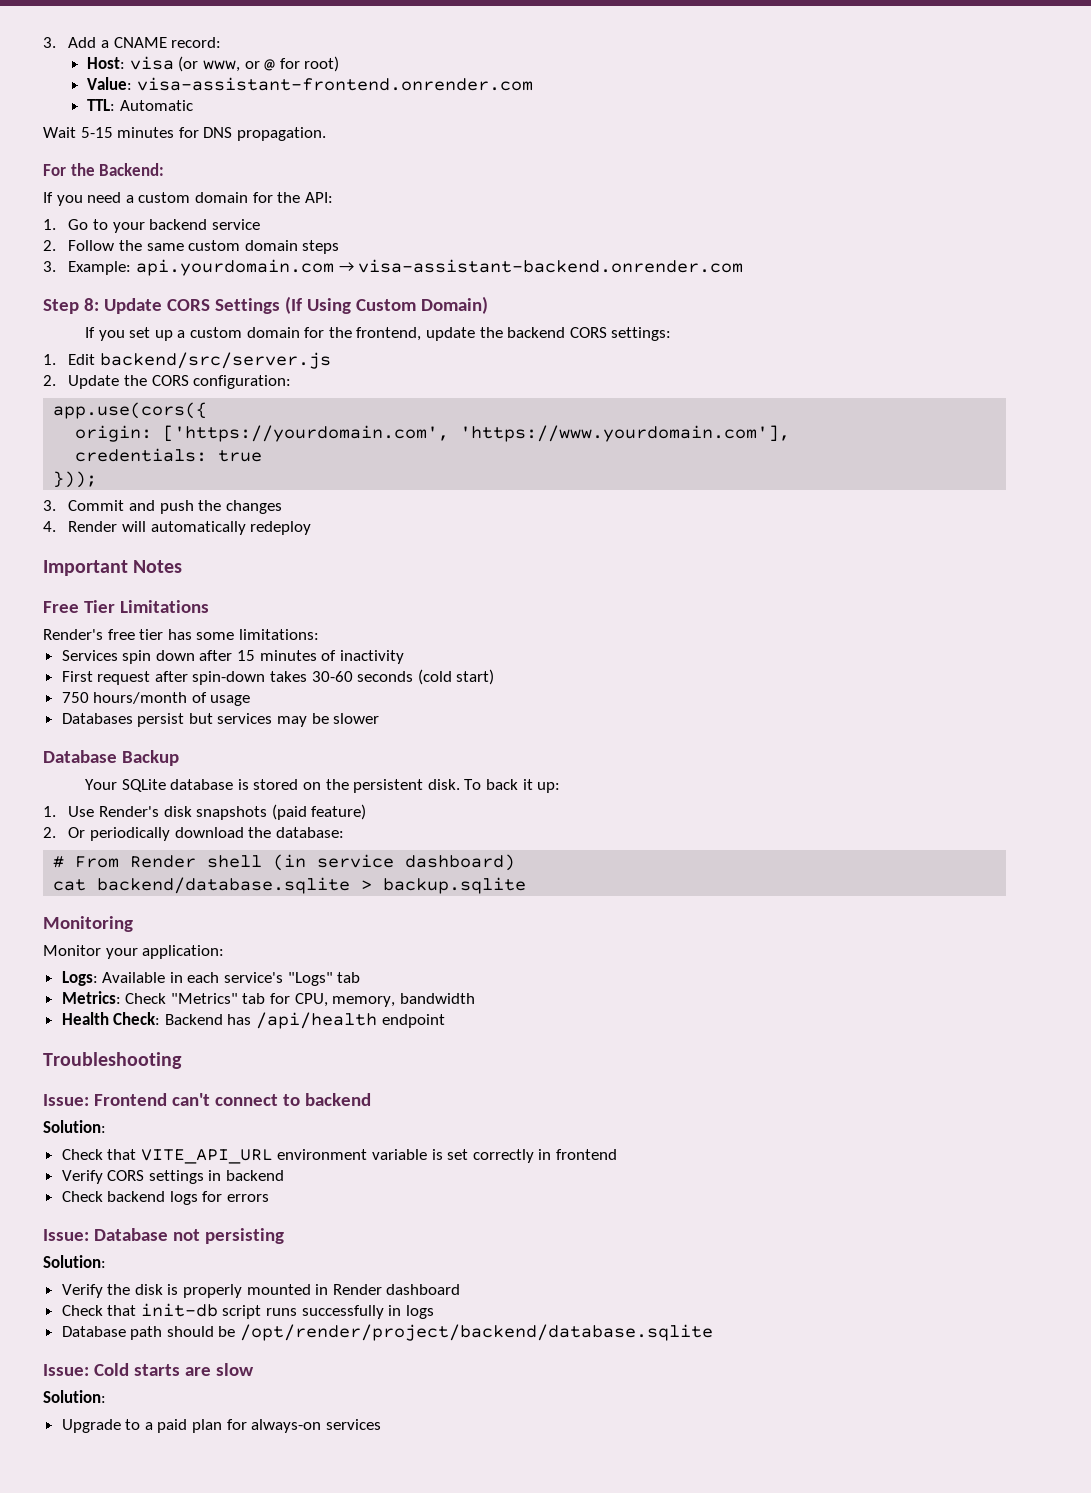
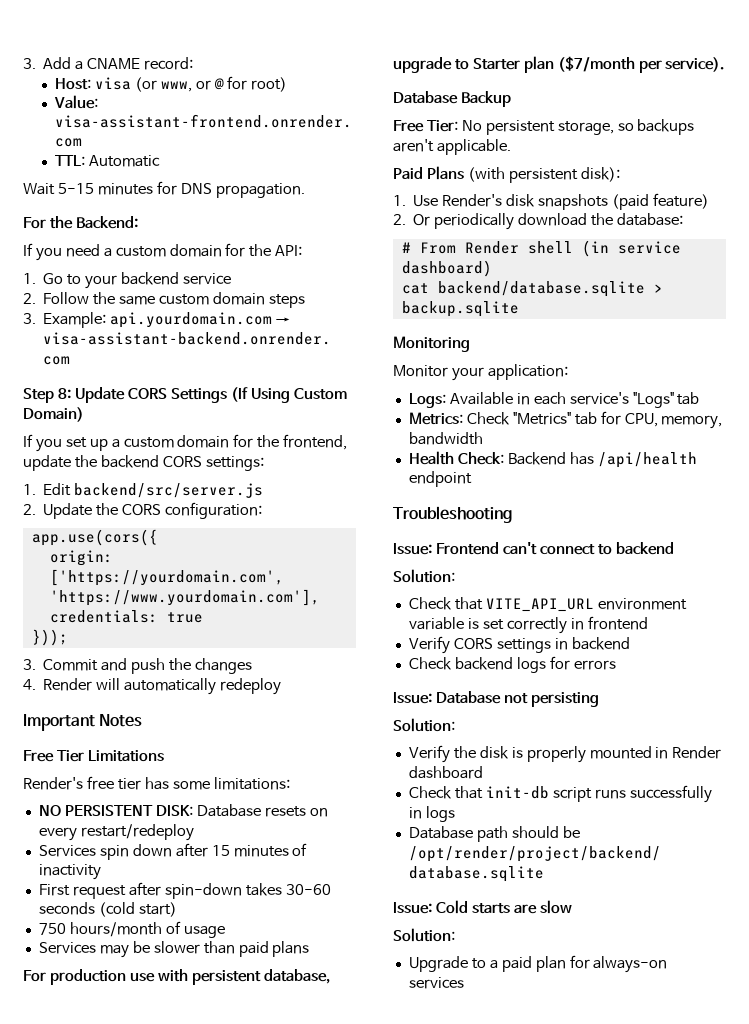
+ NO PERSISTENT DISK: Database resets on every restart/redeploy
- Databases persist but services may be slower
+ Services may be slower than paid plans
+ For production use with persistent database, upgrade to Starter plan ($7/month per service).
  Database Backup
- Your SQLite database is stored on the persistent disk. To back it up:
+ Free Tier: No persistent storage, so backups aren't applicable.
+ Paid Plans (with persistent disk):

